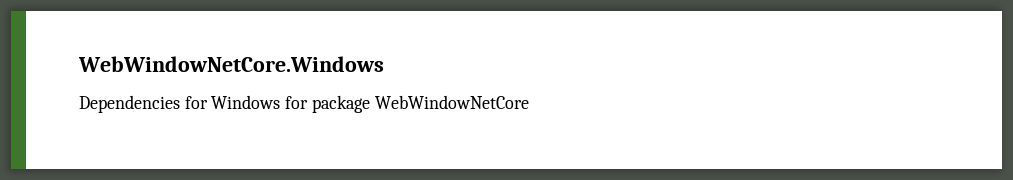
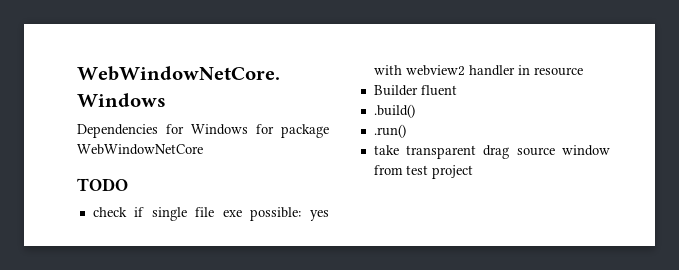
+ TODO
+ check if single file exe possible: yes with webview2 handler in resource
+ Builder fluent
+ .build()
+ .run()
+ take transparent drag source window from test project

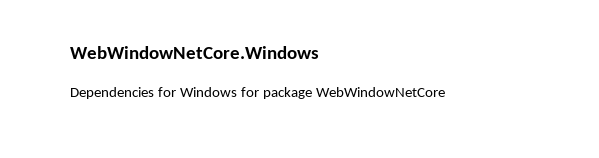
- TODO
- check if single file exe possible: yes with webview2 handler in resource
- Builder fluent
- .build()
- .run()
- take transparent drag source window from test project

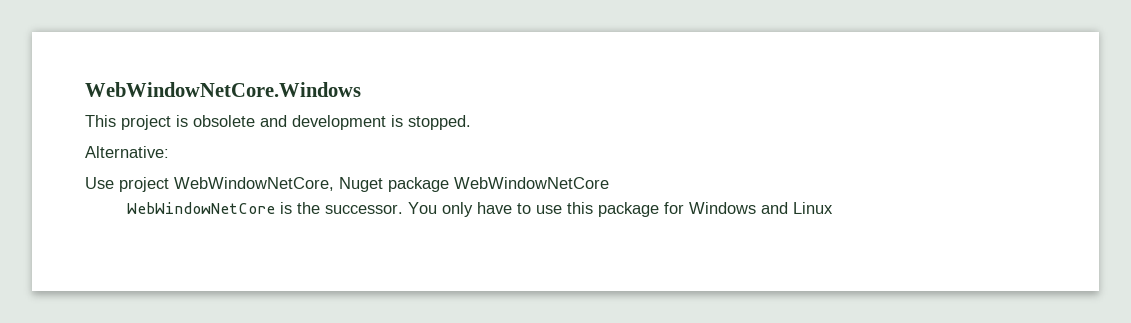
- Dependencies for Windows for package WebWindowNetCore
+ This project is obsolete and development is stopped.
+ Alternative:
+ Use project WebWindowNetCore, Nuget package WebWindowNetCore
+ WebWindowNetCore is the successor. You only have to use this package for Windows and Linux

